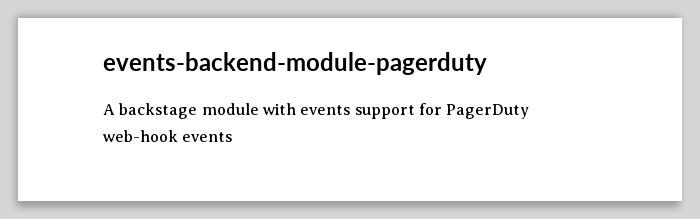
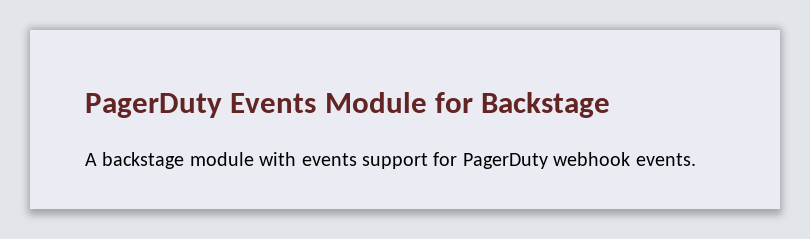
- events-backend-module-pagerduty
+ PagerDuty Events Module for Backstage
- A backstage module with events support for PagerDuty web-hook events
+ A backstage module with events support for PagerDuty webhook events.

